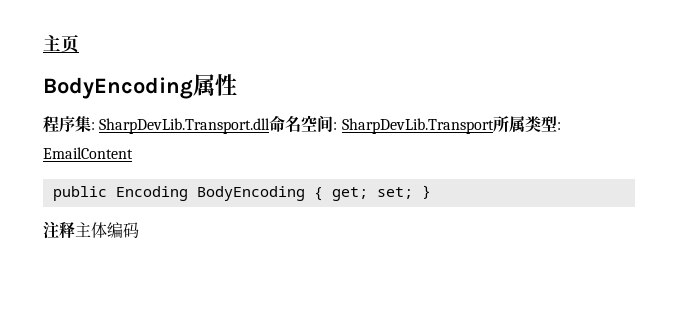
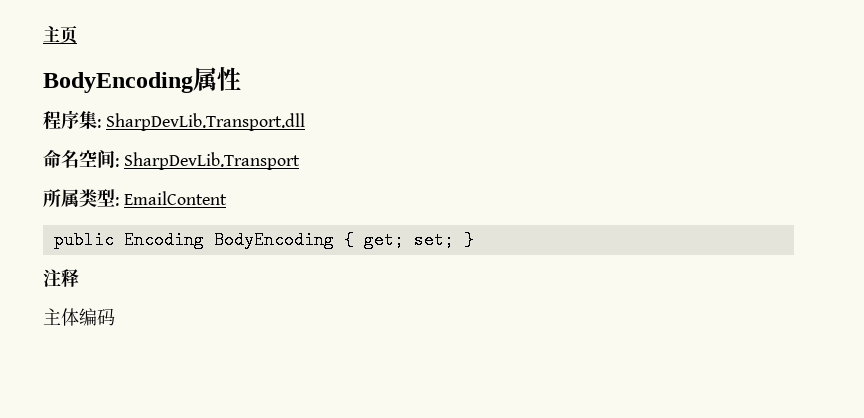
- 程序集: SharpDevLib.Transport.dll命名空间: SharpDevLib.Transport所属类型: EmailContent
+ 程序集: SharpDevLib.Transport.dll
+ 命名空间: SharpDevLib.Transport
+ 所属类型: EmailContent
- 注释主体编码
+ 注释
+ 主体编码

